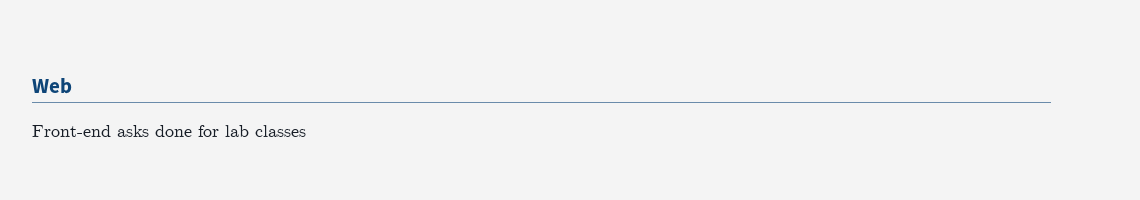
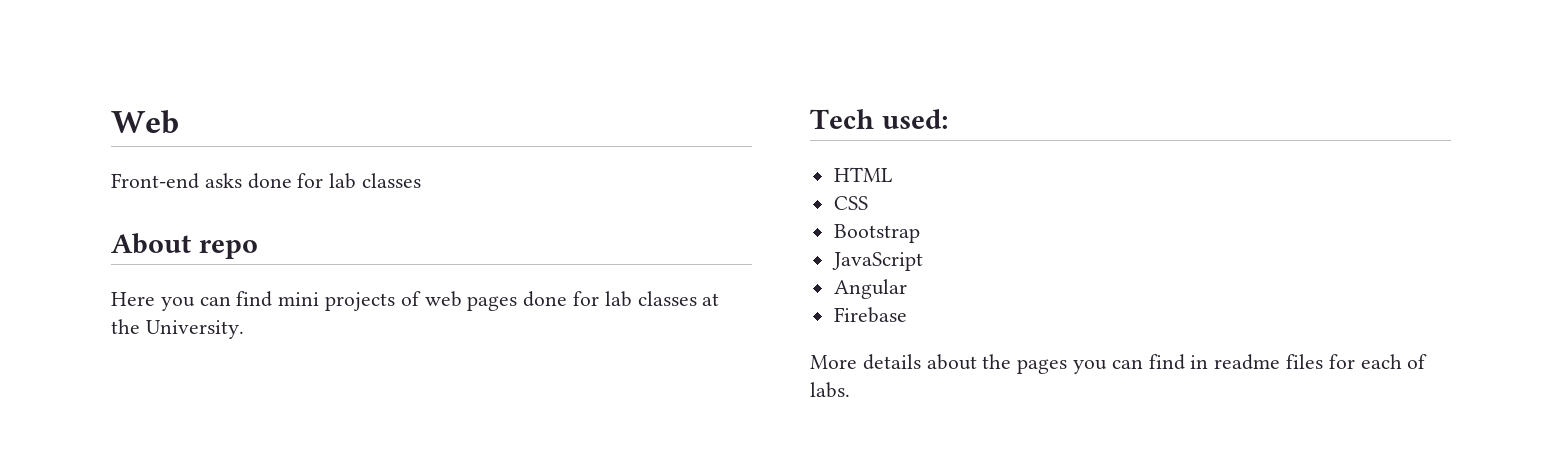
+ About repo
+ Here you can find mini projects of web pages done for lab classes at the University.
+ Tech used:
+ HTML
+ CSS
+ Bootstrap
+ JavaScript
+ Angular
+ Firebase
+ More details about the pages you can find in readme files for each of labs.

